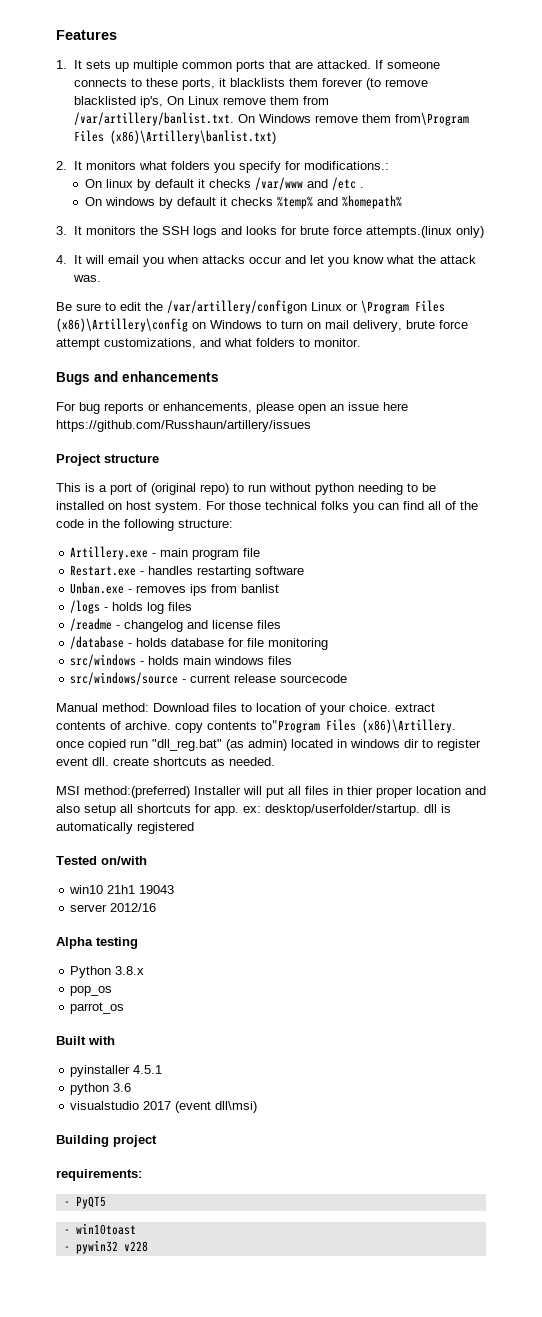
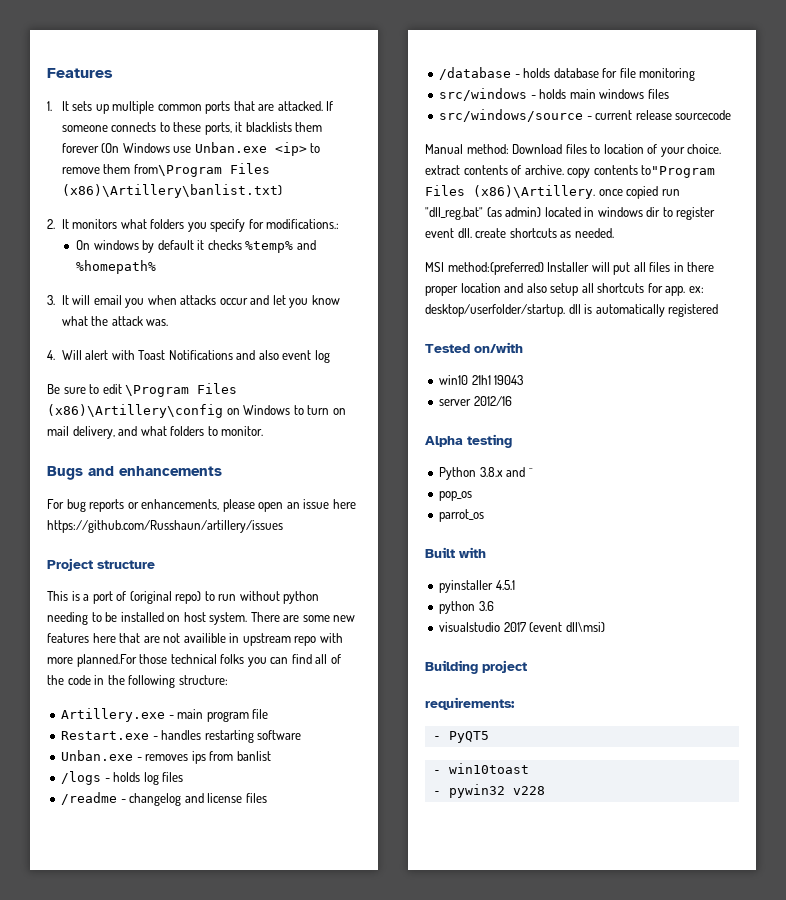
- If someone connects to these ports, it blacklists them forever (to remove blacklisted ip's, On Linux remove them from /var/artillery/banlist.txt. On Windows remove them from\Program Files (x86)\Artillery\banlist.txt)
+ If someone connects to these ports, it blacklists them forever (On Windows use Unban.exe <ip> to remove them from\Program Files (x86)\Artillery\banlist.txt)
- On linux by default it checks /var/www and /etc .
- 3. It monitors the SSH logs and looks for brute force attempts.(linux only)
- 4. It will email you when attacks occur and let you know what the attack was.
+ 3. It will email you when attacks occur and let you know what the attack was.
+ 4. Will alert with Toast Notifications and also event log
- Be sure to edit the /var/artillery/configon Linux or \Program Files (x86)\Artillery\config on Windows to turn on mail delivery, brute force attempt customizations, and what folders to monitor.
+ Be sure to edit \Program Files (x86)\Artillery\config on Windows to turn on mail delivery, and what folders to monitor.
- For those technical folks you can find all of the code in the following structure:
+ There are some new features here that are not availible in upstream repo with more planned.For those technical folks you can find all of the code in the following structure:
- MSI method:(preferred) Installer will put all files in thier proper location and also setup all shortcuts for app. ex: desktop/userfolder/startup. dll is automatically registered
+ MSI method:(preferred) Installer will put all files in there proper location and also setup all shortcuts for app. ex: desktop/userfolder/startup. dll is automatically registered
- Python 3.8.x
+ Python 3.8.x and ^

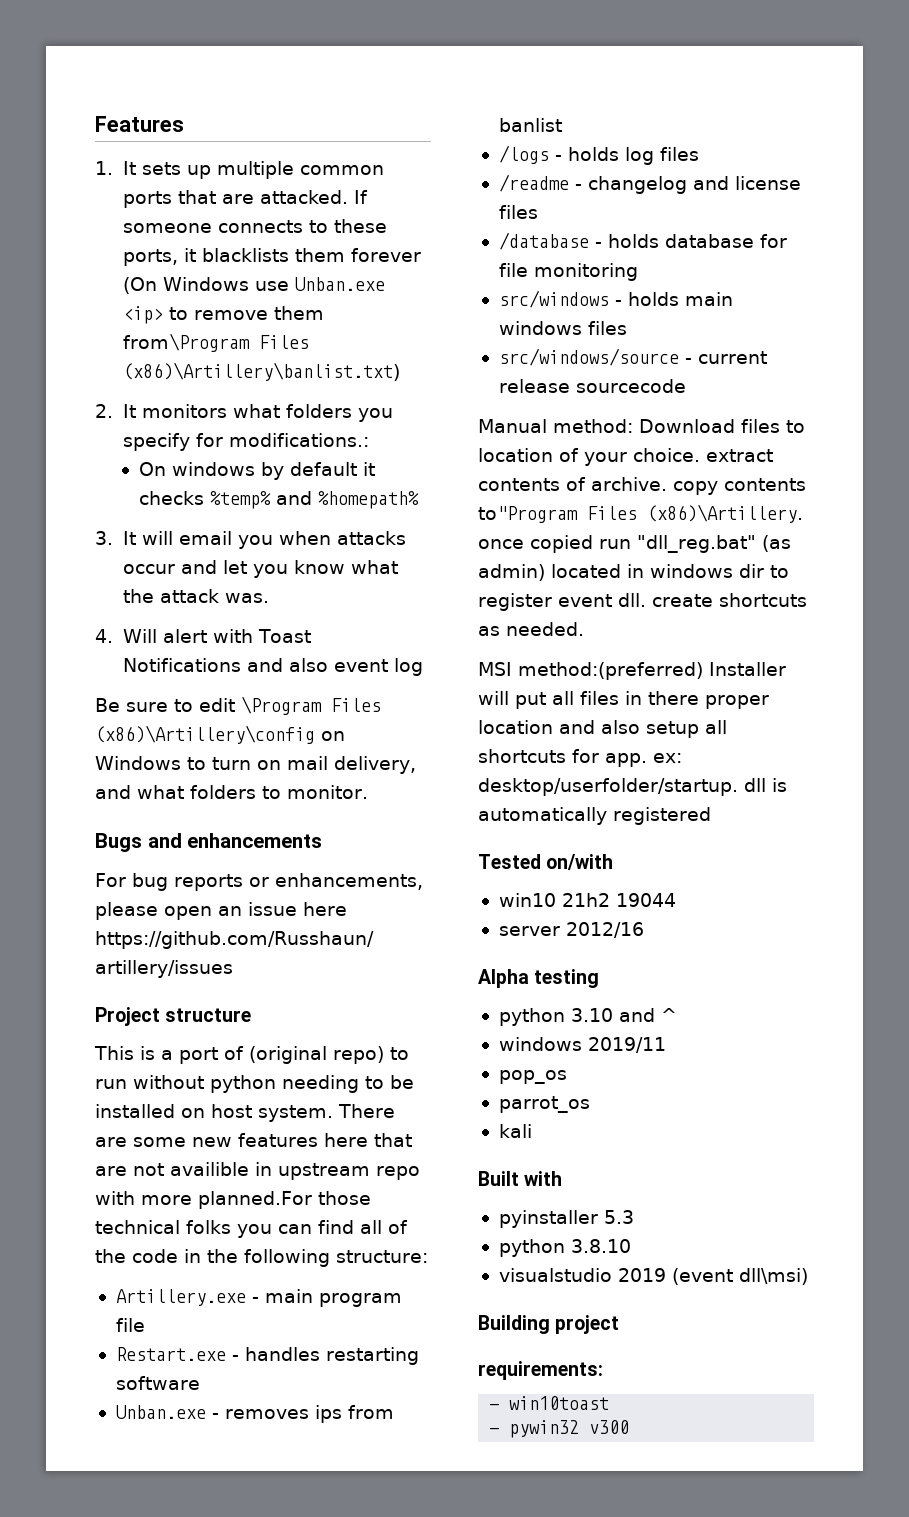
- win10 21h1 19043
+ win10 21h2 19044
- Python 3.8.x and ^
+ python 3.10 and ^
+ windows 2019/11
+ kali
- pyinstaller 4.5.1
- python 3.6
+ pyinstaller 5.3
+ python 3.8.10
- visualstudio 2017 (event dll\msi)
+ visualstudio 2019 (event dll\msi)
- - PyQT5
- - pywin32 v228
+ - pywin32 v300

